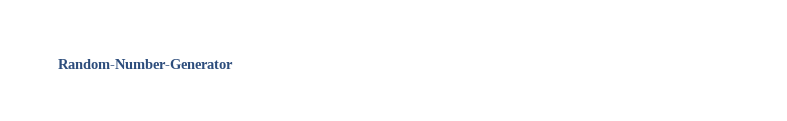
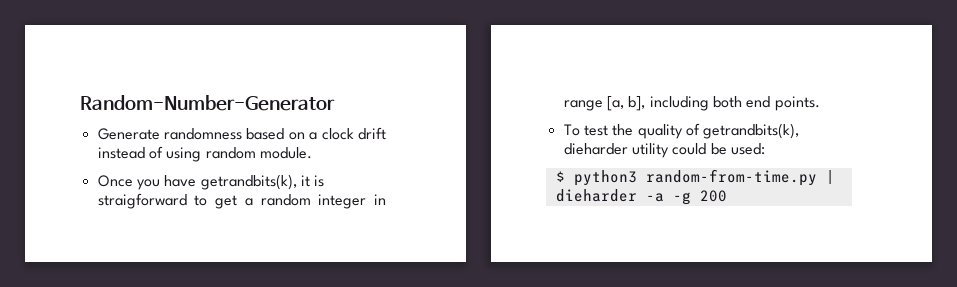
+ Generate randomness based on a clock drift instead of using random module.
+ Once you have getrandbits(k), it is straigforward to get a random integer in range [a, b], including both end points.
+ To test the quality of getrandbits(k), dieharder utility could be used:
+ $ python3 random-from-time.py | dieharder -a -g 200

